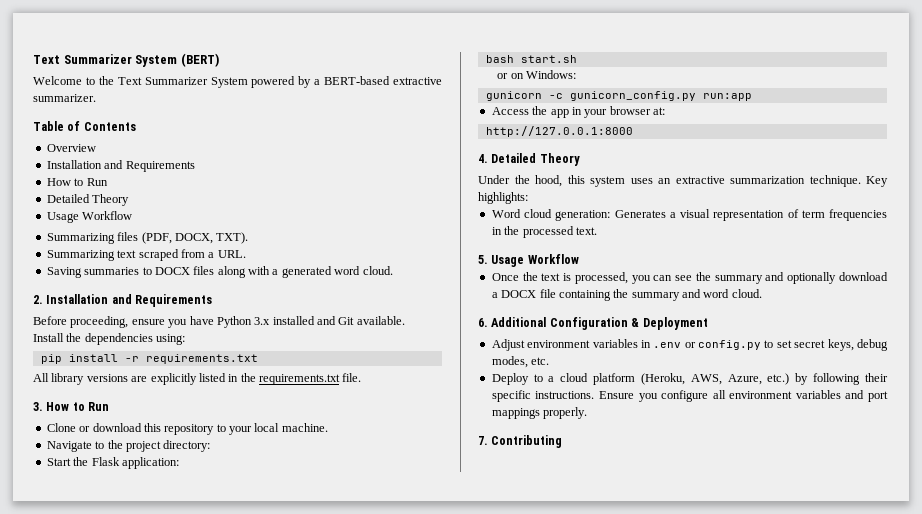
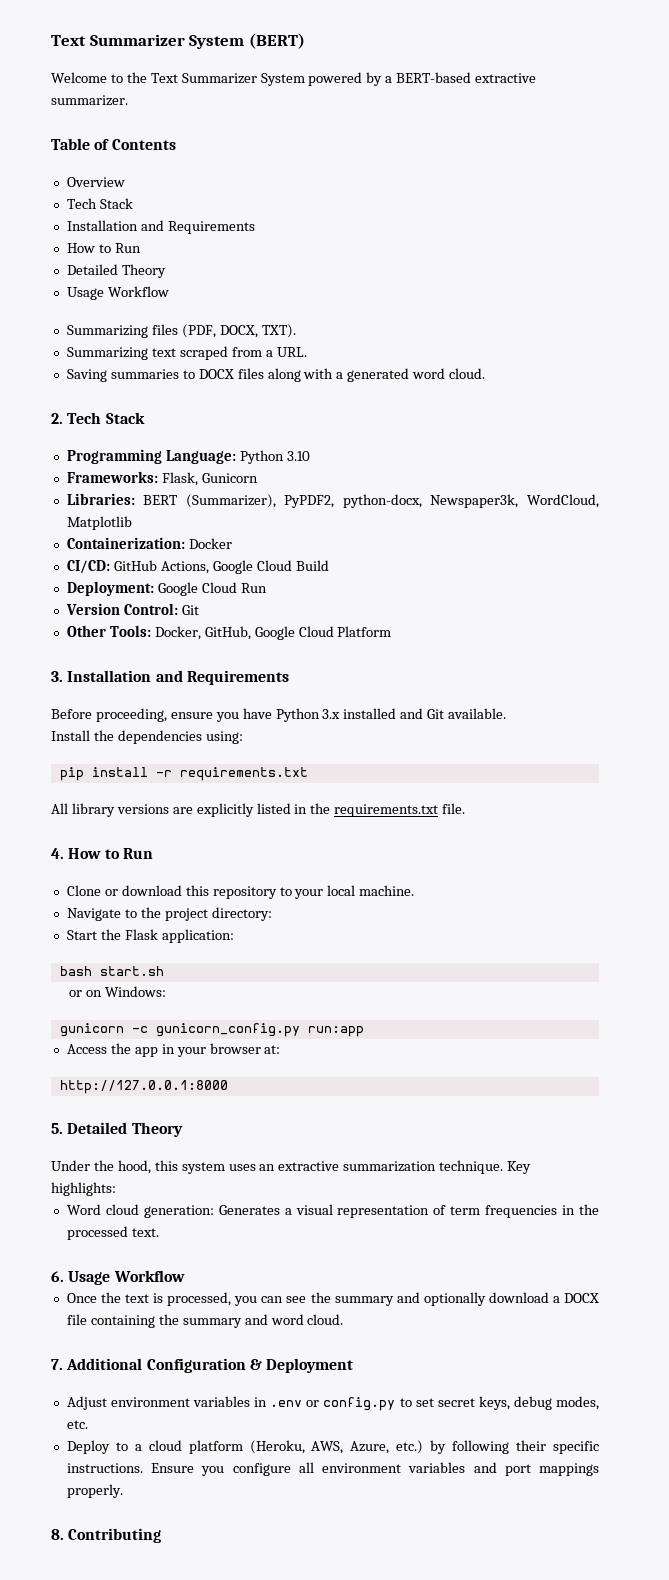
  Overview
+ Tech Stack
- 2. Installation and Requirements
+ 2. Tech Stack
+ Programming Language: Python 3.10
+ Frameworks: Flask, Gunicorn
+ Libraries: BERT (Summarizer), PyPDF2, python-docx, Newspaper3k, WordCloud, Matplotlib
+ Containerization: Docker
+ CI/CD: GitHub Actions, Google Cloud Build
+ Deployment: Google Cloud Run
+ Version Control: Git
+ Other Tools: Docker, GitHub, Google Cloud Platform
+ 3. Installation and Requirements
- 3. How to Run
+ 4. How to Run
- 4. Detailed Theory
+ 5. Detailed Theory
- 5. Usage Workflow
+ 6. Usage Workflow
- 6. Additional Configuration & Deployment
+ 7. Additional Configuration & Deployment
- 7. Contributing
+ 8. Contributing

